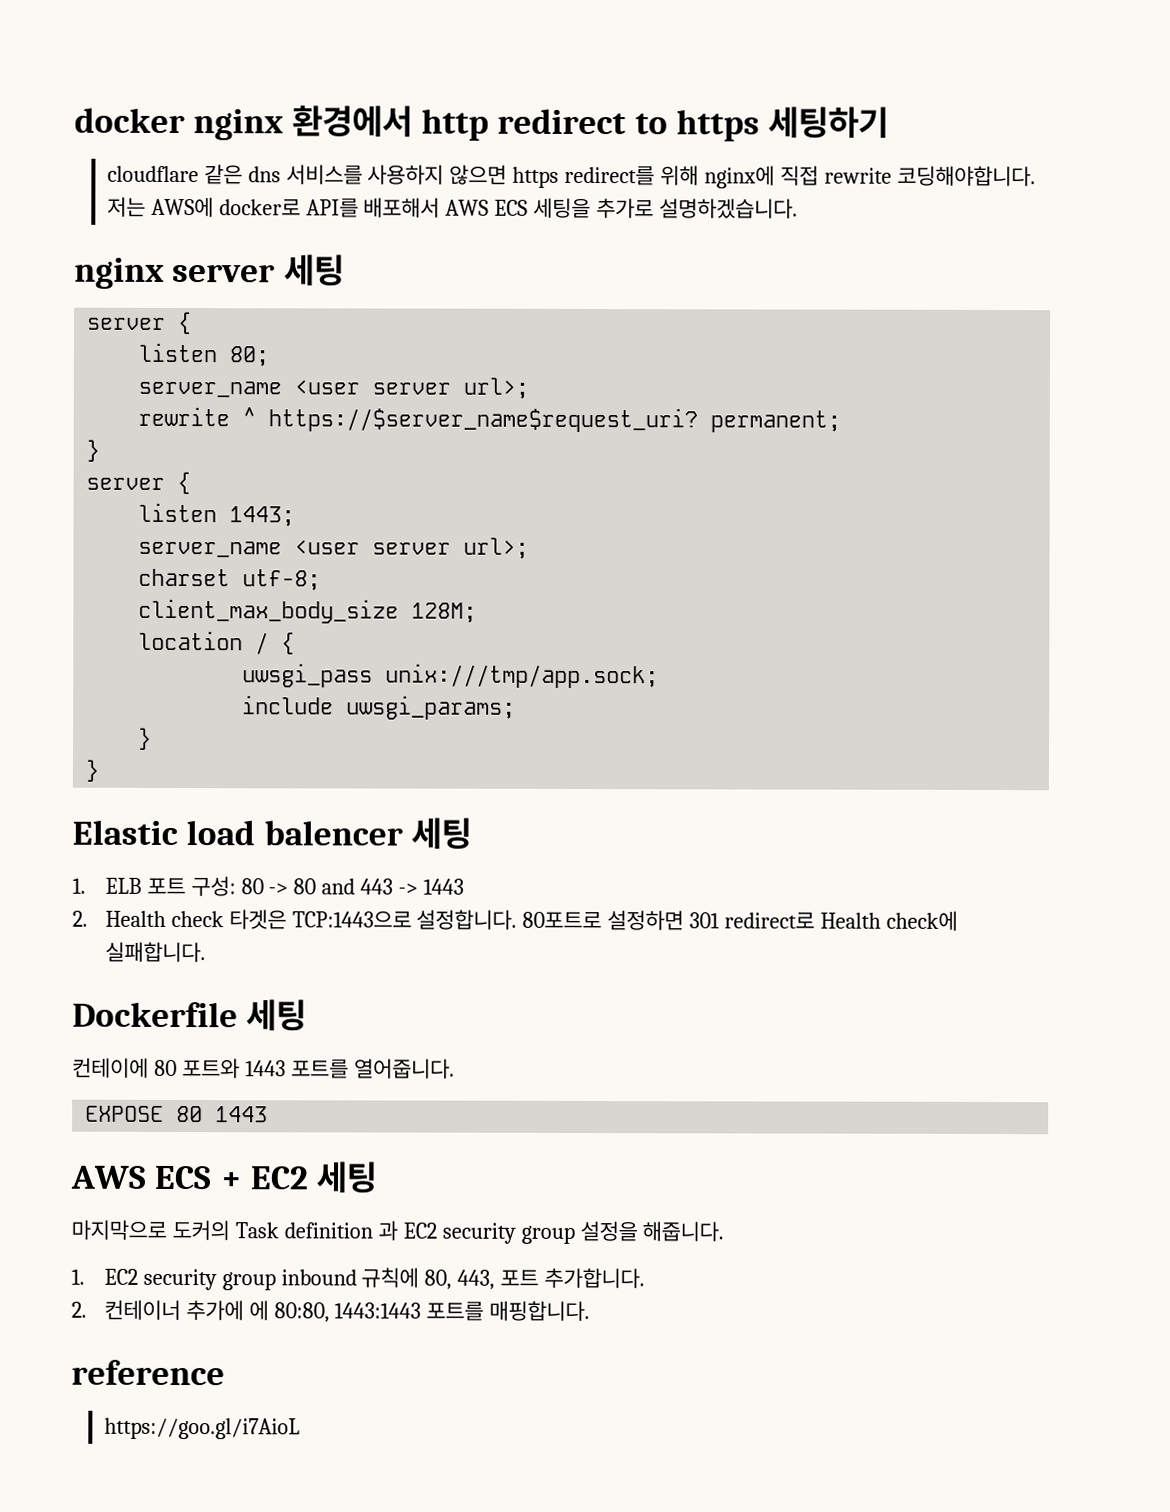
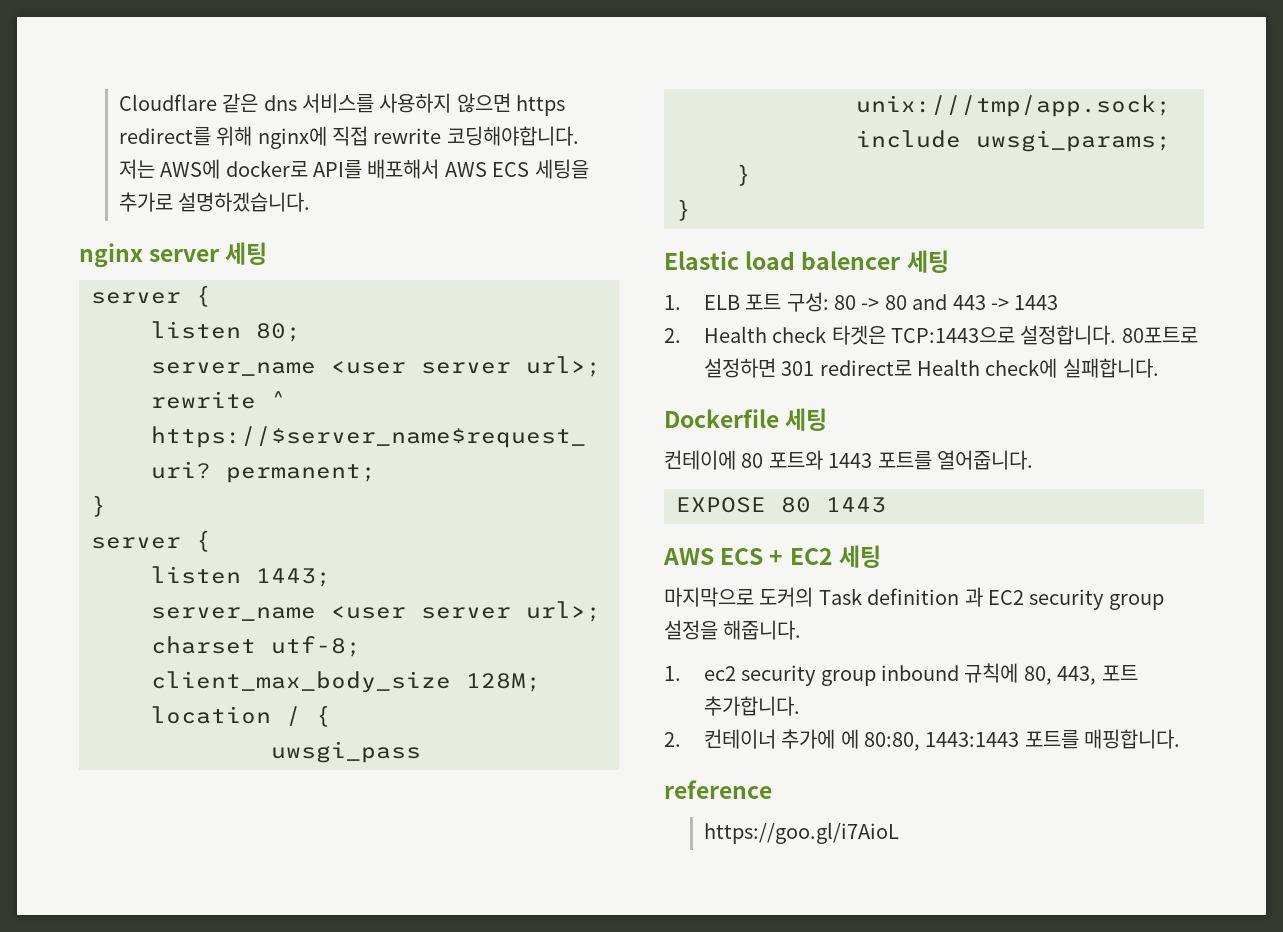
- docker nginx 환경에서 http redirect to https 세팅하기
- cloudflare 같은 dns 서비스를 사용하지 않으면 https redirect를 위해 nginx에 직접 rewrite 코딩해야합니다.
+ Cloudflare 같은 dns 서비스를 사용하지 않으면 https redirect를 위해 nginx에 직접 rewrite 코딩해야합니다.
- 1. EC2 security group inbound 규칙에 80, 443, 포트 추가합니다.
+ 1. ec2 security group inbound 규칙에 80, 443, 포트 추가합니다.

